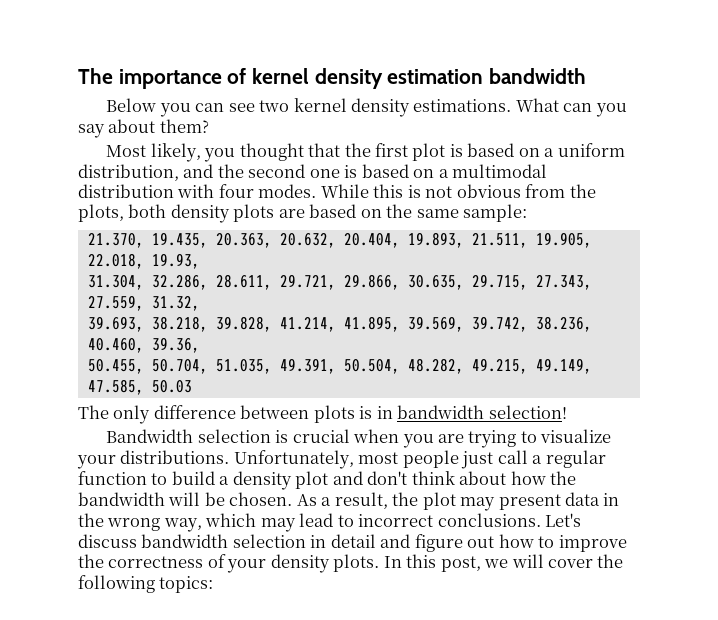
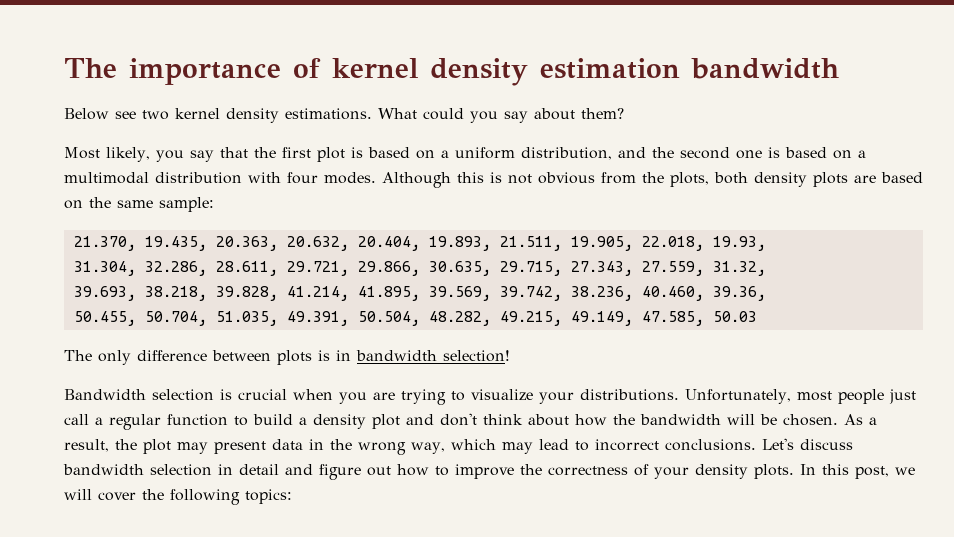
- Below you can see two kernel density estimations.
+ Below see two kernel density estimations.
- What can you say about them?
+ What could you say about them?
- Most likely, you thought that the first plot is based on a uniform distribution, and the second one is based on a multimodal distribution with four modes.
+ Most likely, you say that the first plot is based on a uniform distribution, and the second one is based on a multimodal distribution with four modes.
- While this is not obvious from the plots, both density plots are based on the same sample:
+ Although this is not obvious from the plots, both density plots are based on the same sample:

